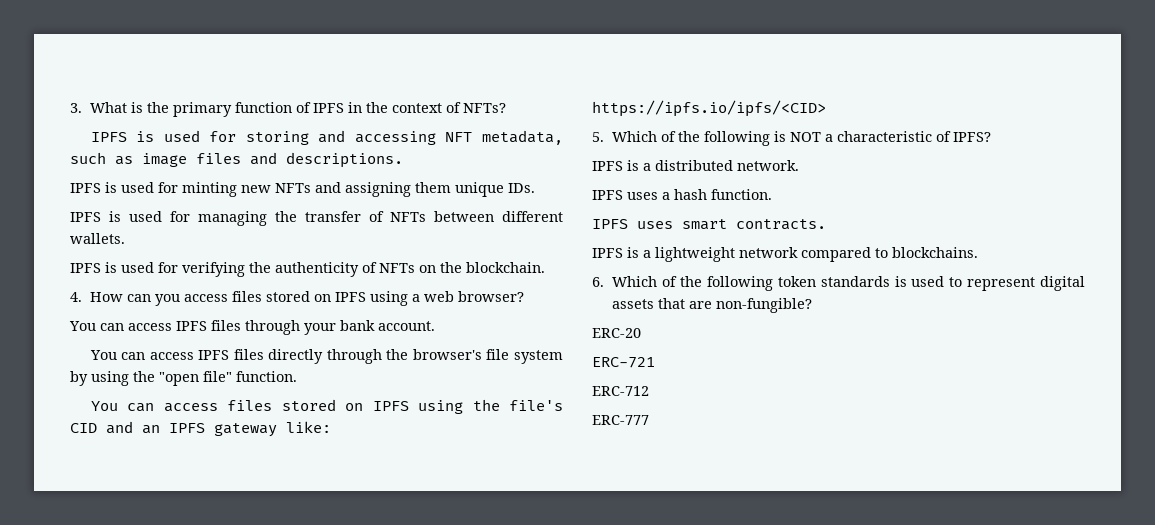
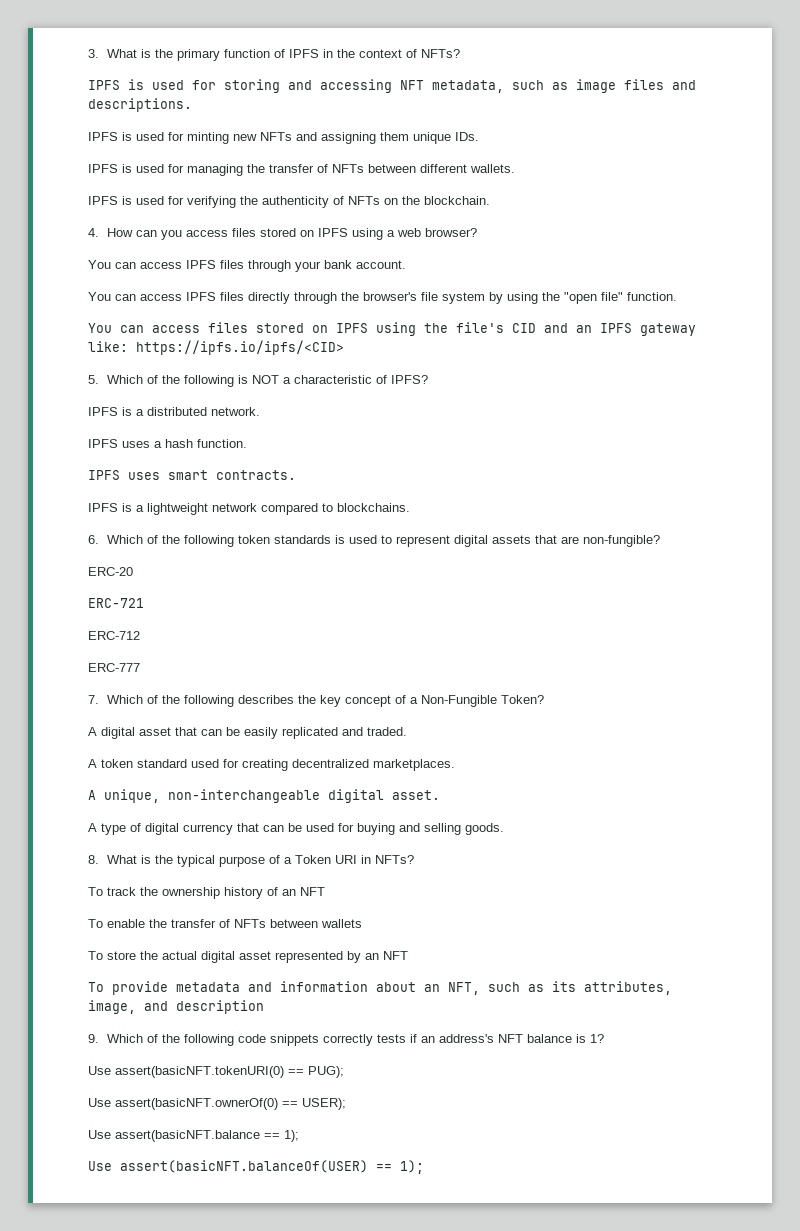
+ 7. Which of the following describes the key concept of a Non-Fungible Token?
+ A digital asset that can be easily replicated and traded.
+ A token standard used for creating decentralized marketplaces.
+ A unique, non-interchangeable digital asset.
+ A type of digital currency that can be used for buying and selling goods.
+ 8. What is the typical purpose of a Token URI in NFTs?
+ To track the ownership history of an NFT
+ To enable the transfer of NFTs between wallets
+ To store the actual digital asset represented by an NFT
+ To provide metadata and information about an NFT, such as its attributes, image, and description
+ 9. Which of the following code snippets correctly tests if an address's NFT balance is 1?
+ Use assert(basicNFT.tokenURI(0) == PUG);
+ Use assert(basicNFT.ownerOf(0) == USER);
+ Use assert(basicNFT.balance == 1);
+ Use assert(basicNFT.balanceOf(USER) == 1);

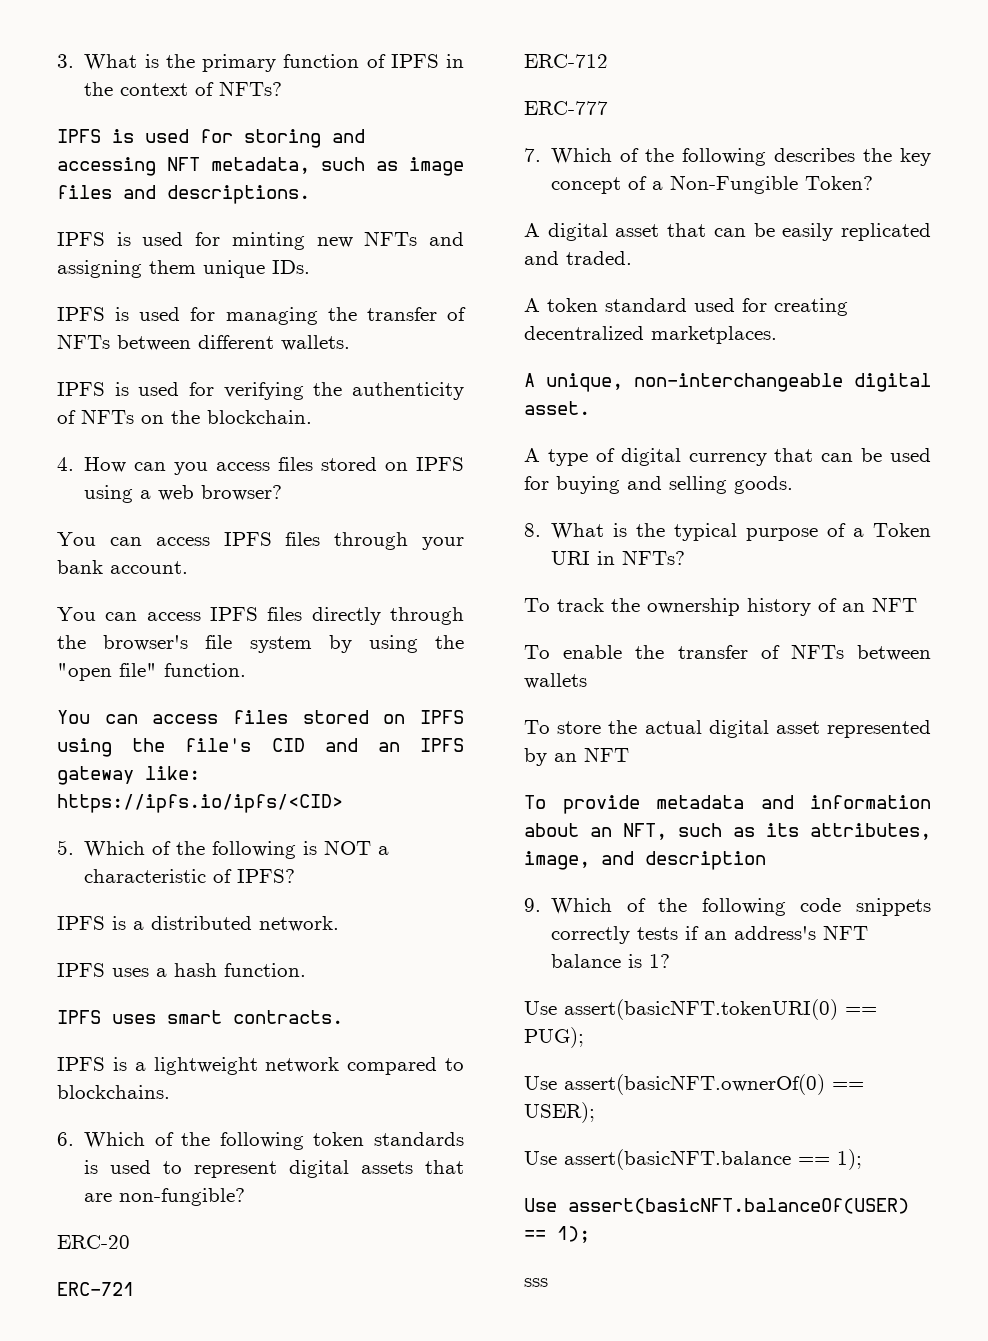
+ sss

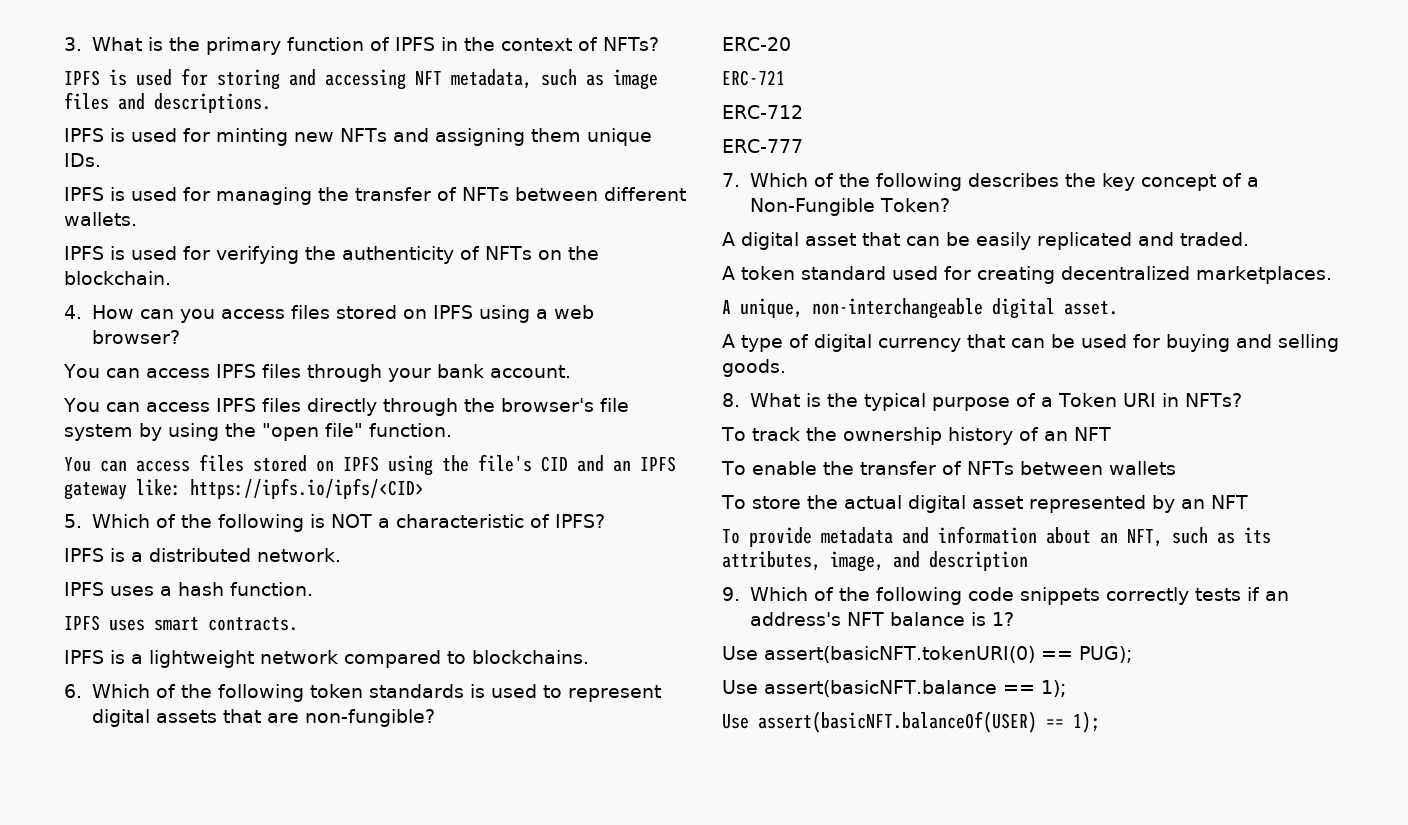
- Use assert(basicNFT.ownerOf(0) == USER);
- sss

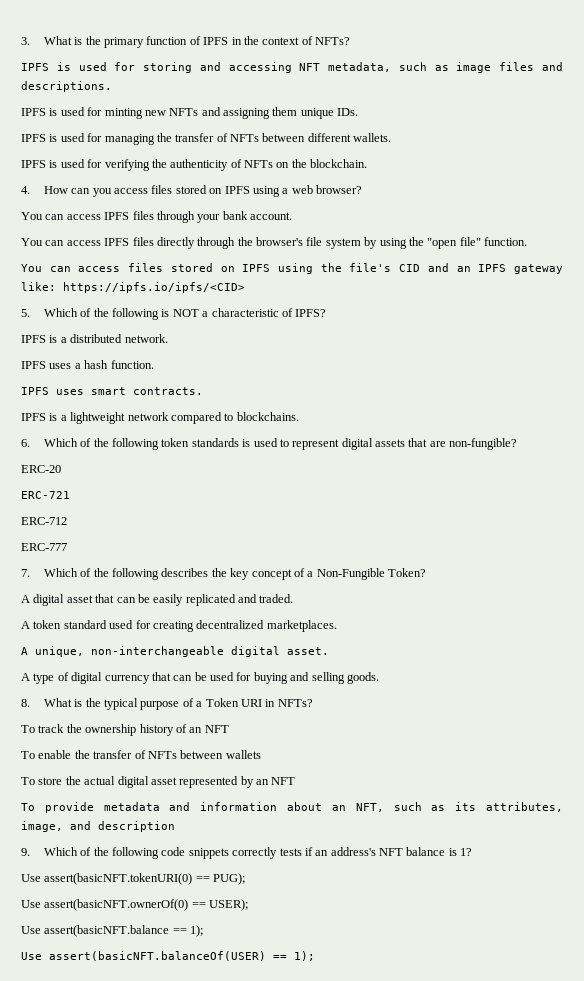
+ Use assert(basicNFT.ownerOf(0) == USER);

